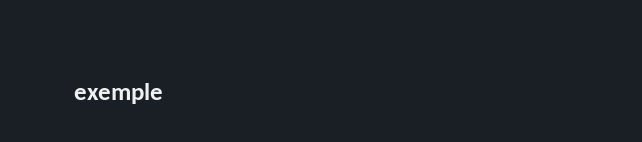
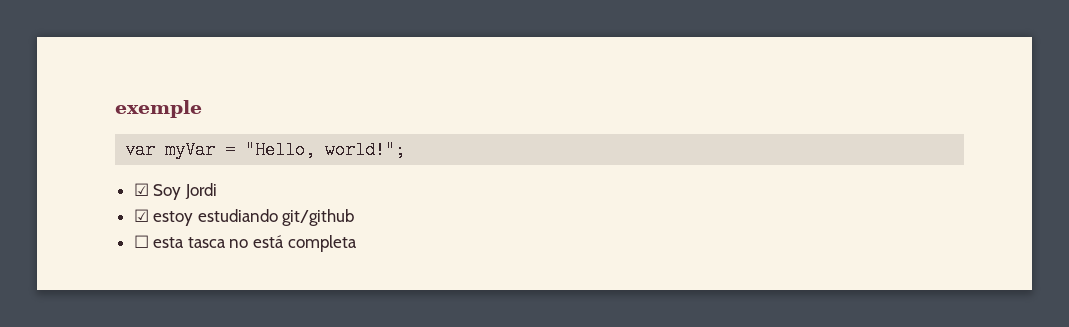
+ var myVar = "Hello, world!";
+ ☑ Soy Jordi
+ ☑ estoy estudiando git/github
+ ☐ esta tasca no está completa

